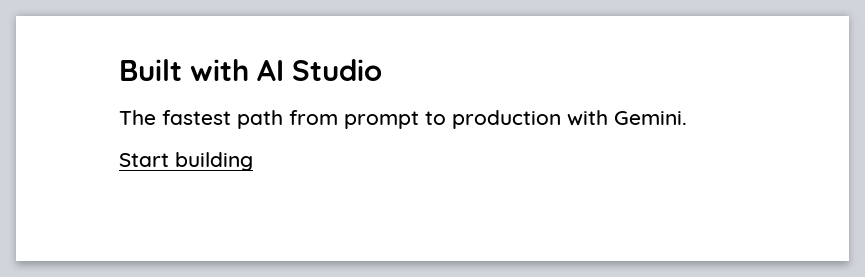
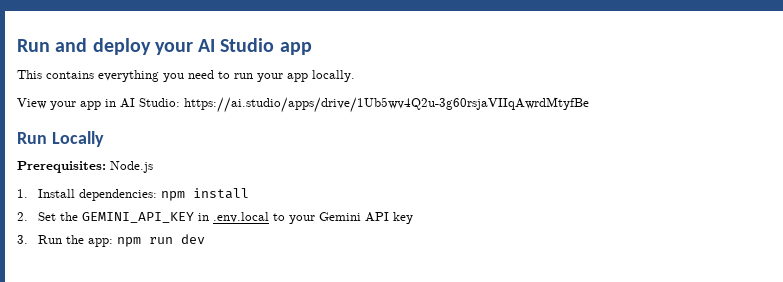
- Built with AI Studio
- The fastest path from prompt to production with Gemini.
- Start building
+ Run and deploy your AI Studio app
+ This contains everything you need to run your app locally.
+ View your app in AI Studio: https://ai.studio/apps/drive/1Ub5wv4Q2u-3g60rsjaVIIqAwrdMtyfBe
+ Run Locally
+ Prerequisites: Node.js
+ 1. Install dependencies: npm install
+ 2. Set the GEMINI_API_KEY in .env.local to your Gemini API key
+ 3. Run the app: npm run dev

